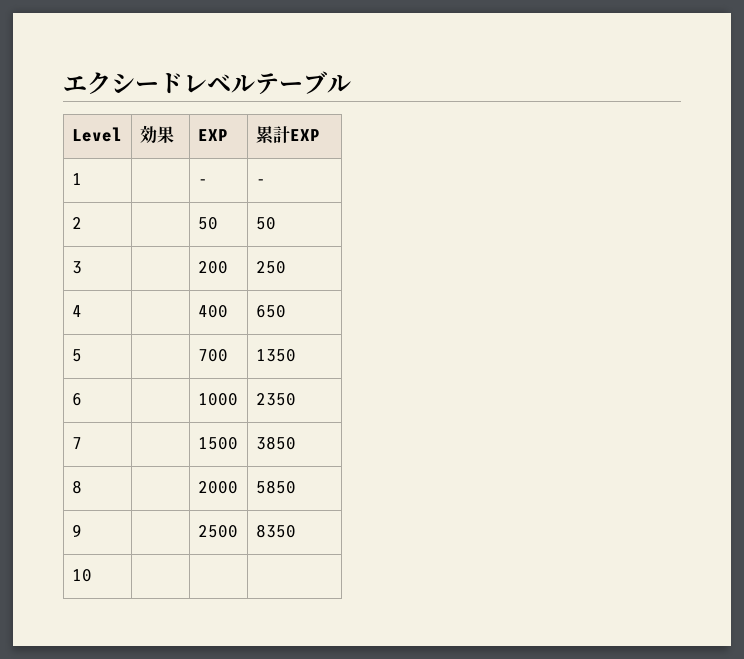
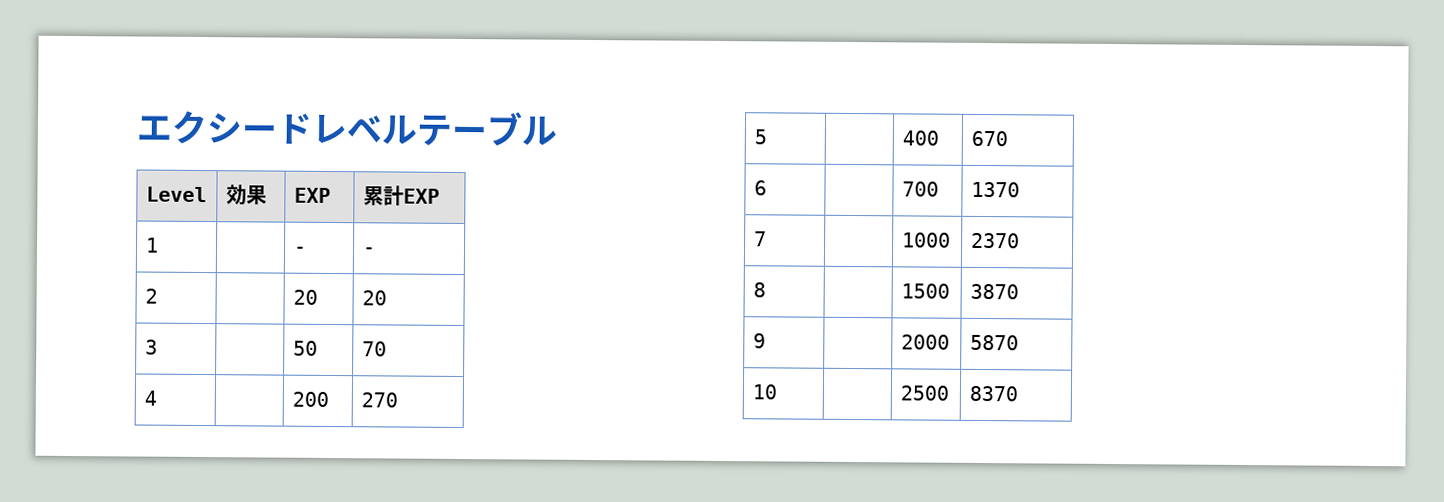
- 2 | | 50 | 50
+ 2 | | 20 | 20
- 3 | | 200 | 250
+ 3 | | 50 | 70
- 4 | | 400 | 650
+ 4 | | 200 | 270
- 5 | | 700 | 1350
+ 5 | | 400 | 670
- 6 | | 1000 | 2350
+ 6 | | 700 | 1370
- 7 | | 1500 | 3850
+ 7 | | 1000 | 2370
- 8 | | 2000 | 5850
+ 8 | | 1500 | 3870
- 9 | | 2500 | 8350
+ 9 | | 2000 | 5870
- 10 | | |
+ 10 | | 2500 | 8370

